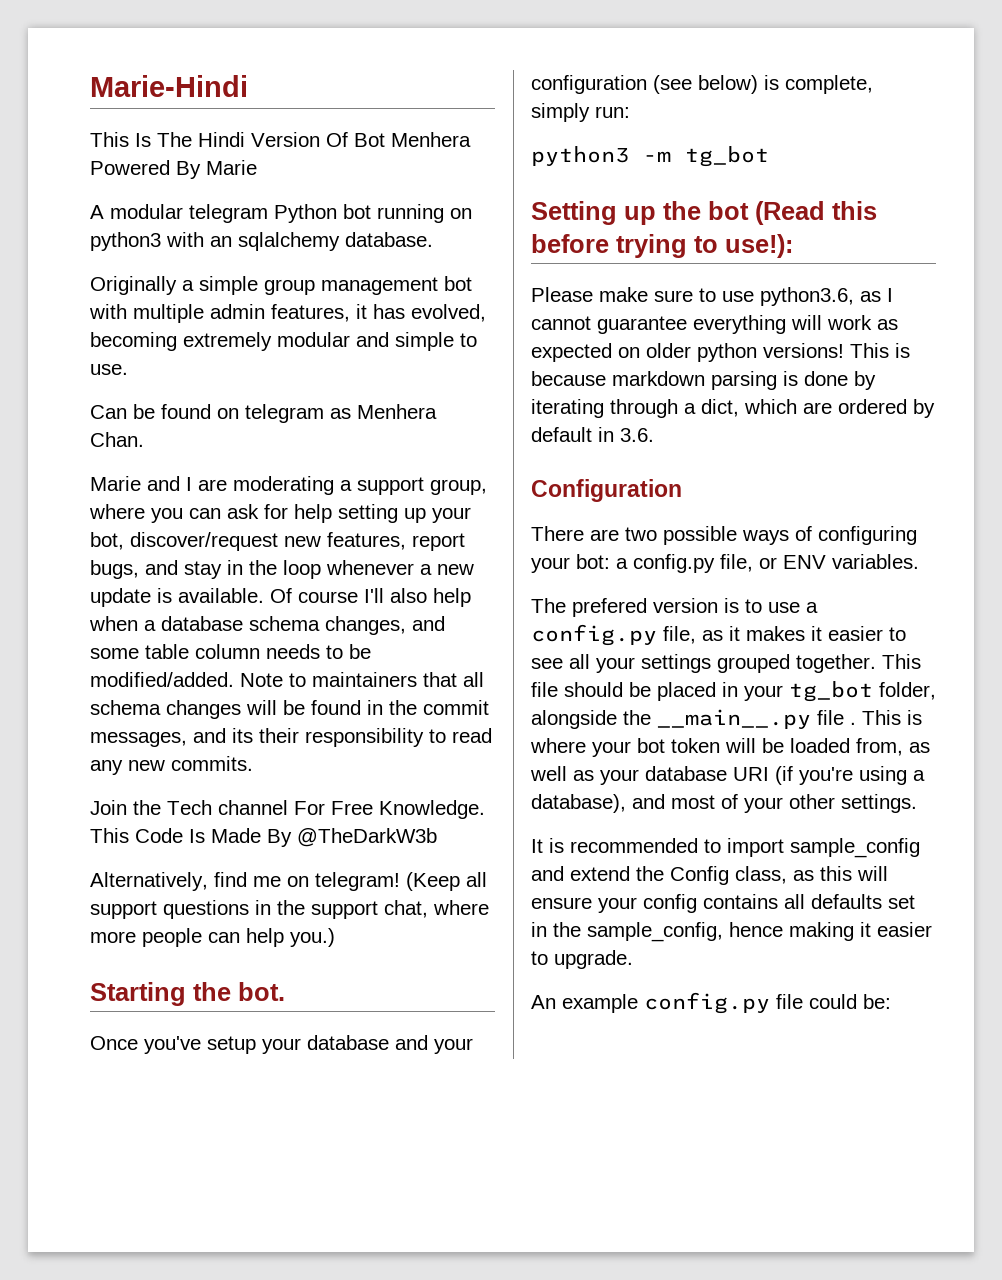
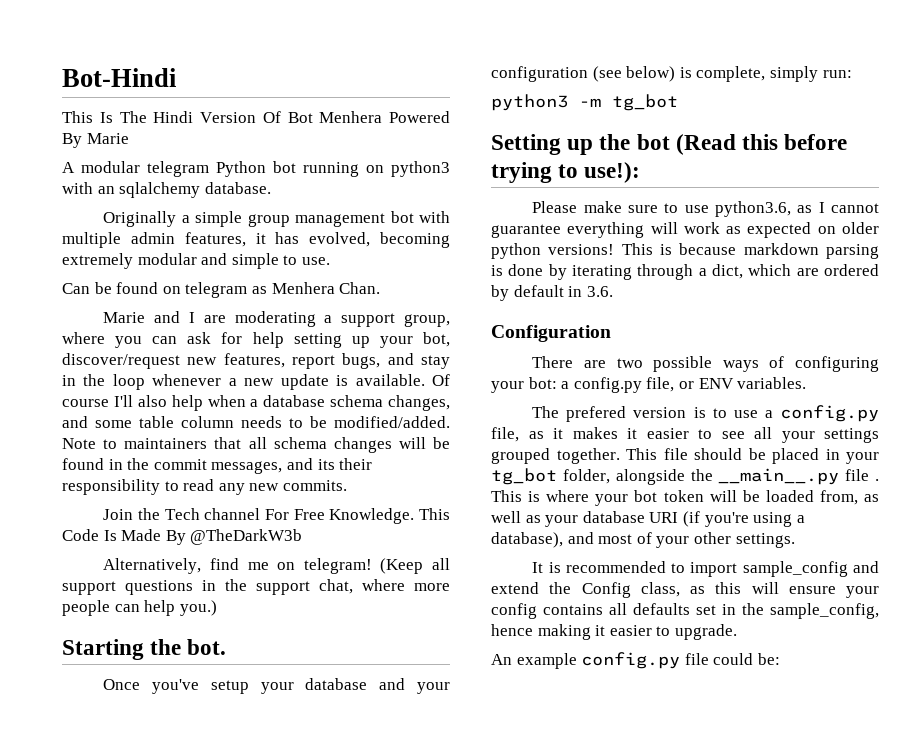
- Marie-Hindi
+ Bot-Hindi

